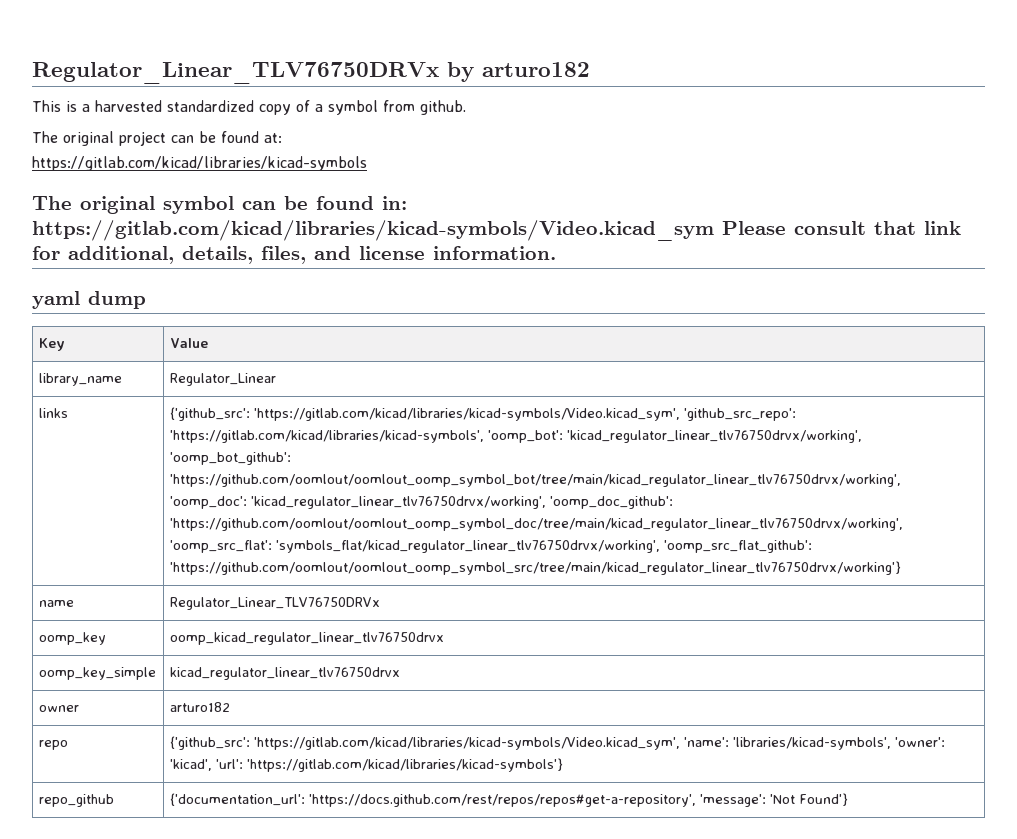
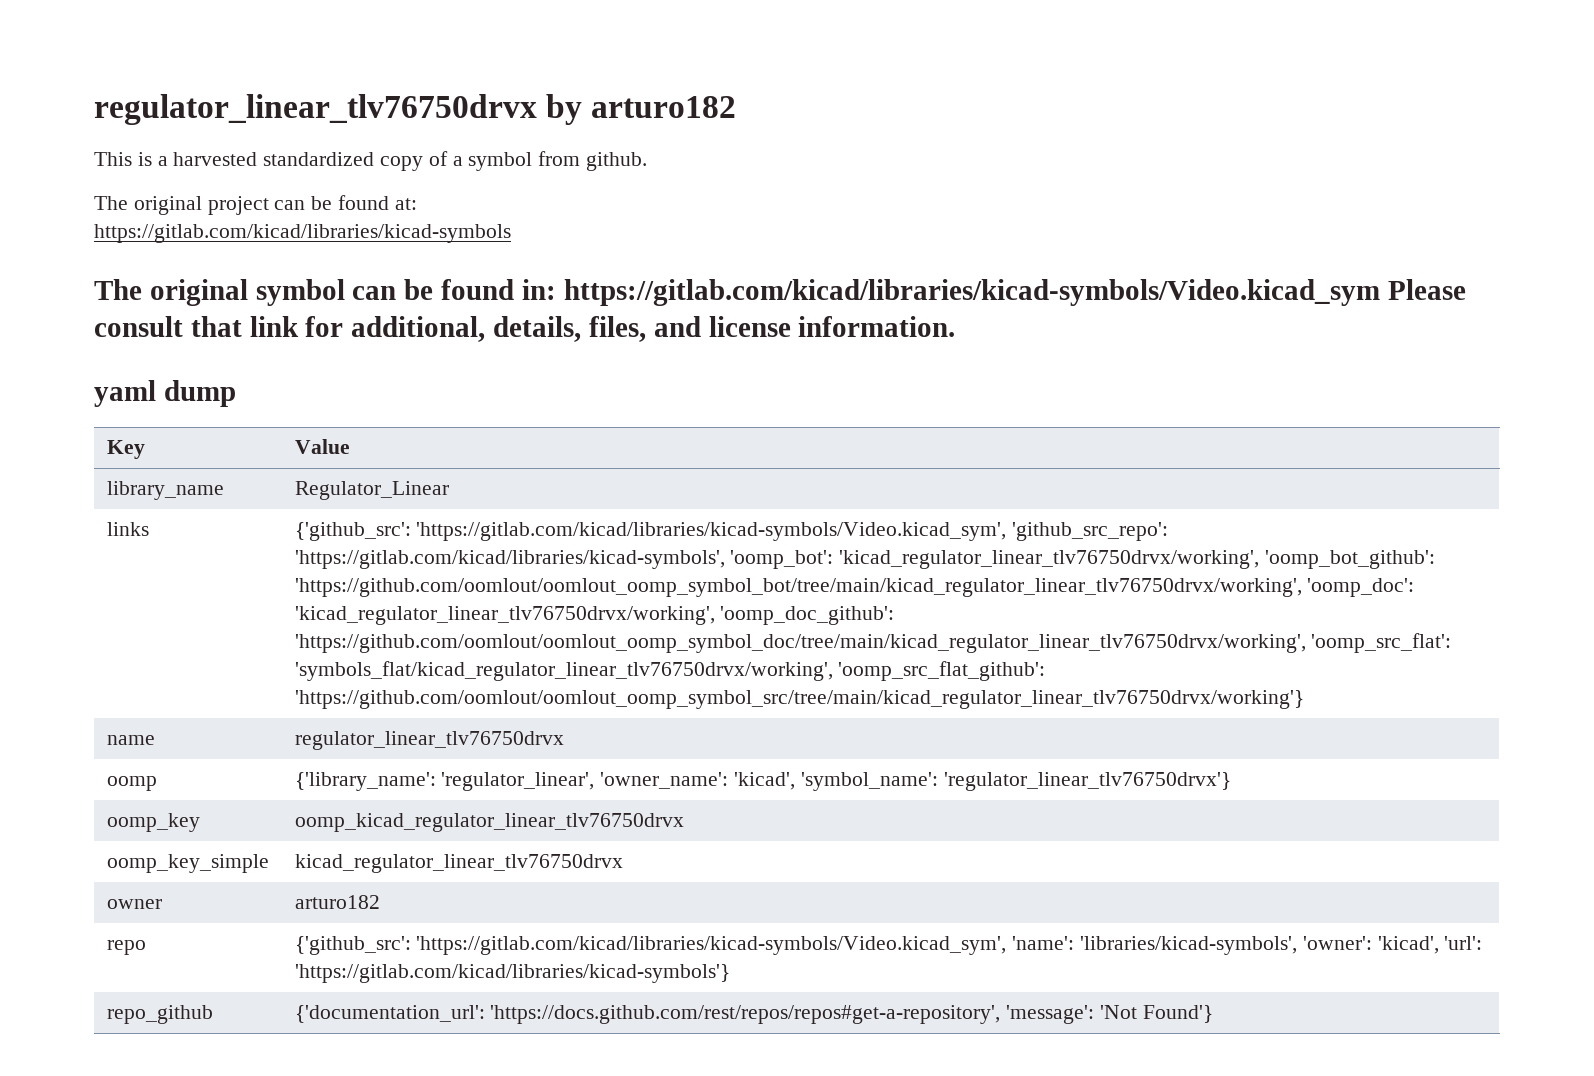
- Regulator_Linear_TLV76750DRVx by arturo182
+ regulator_linear_tlv76750drvx by arturo182
- name | Regulator_Linear_TLV76750DRVx
+ name | regulator_linear_tlv76750drvx
+ oomp | {'library_name': 'regulator_linear', 'owner_name': 'kicad', 'symbol_name': 'regulator_linear_tlv76750drvx'}

